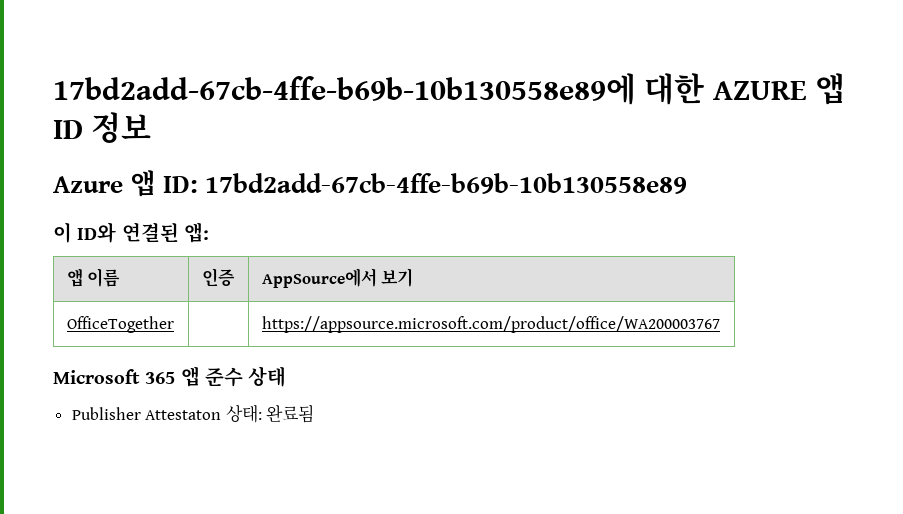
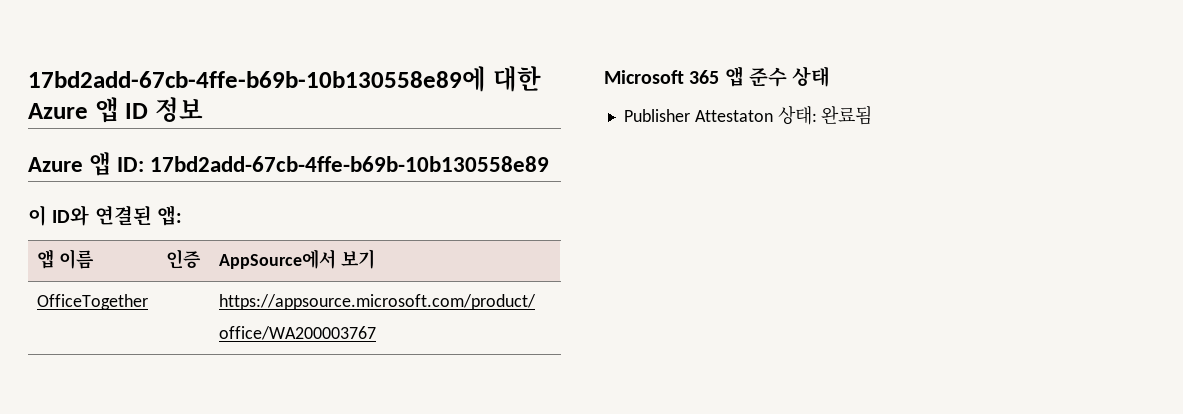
- 17bd2add-67cb-4ffe-b69b-10b130558e89에 대한 AZURE 앱 ID 정보
+ 17bd2add-67cb-4ffe-b69b-10b130558e89에 대한 Azure 앱 ID 정보

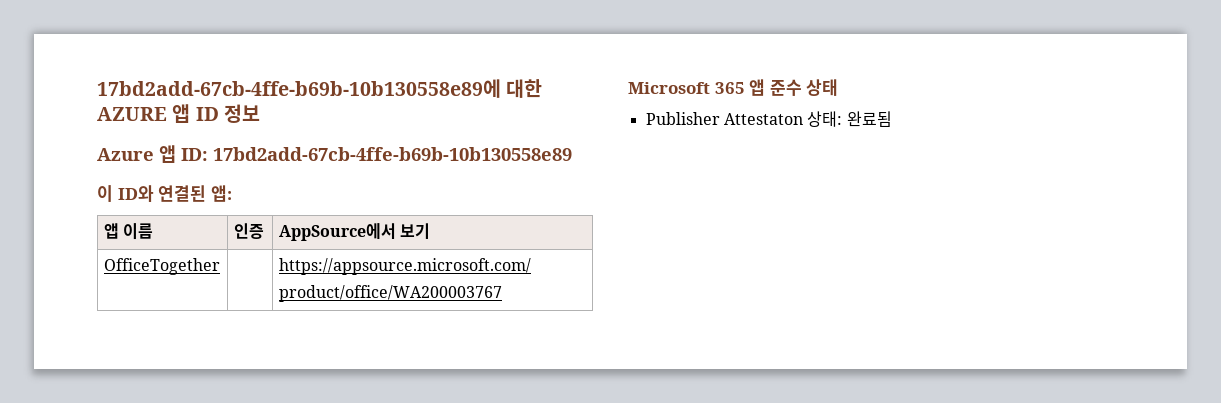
- 17bd2add-67cb-4ffe-b69b-10b130558e89에 대한 Azure 앱 ID 정보
+ 17bd2add-67cb-4ffe-b69b-10b130558e89에 대한 AZURE 앱 ID 정보

